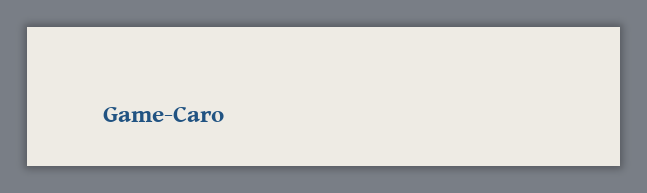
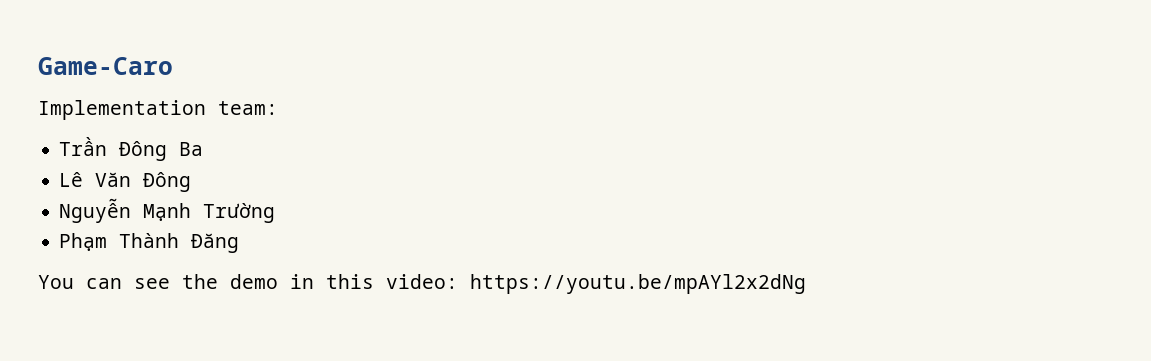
+ Implementation team:
+ Trần Đông Ba
+ Lê Văn Đông
+ Nguyễn Mạnh Trường
+ Phạm Thành Đăng
+ You can see the demo in this video: https://youtu.be/mpAYl2x2dNg

